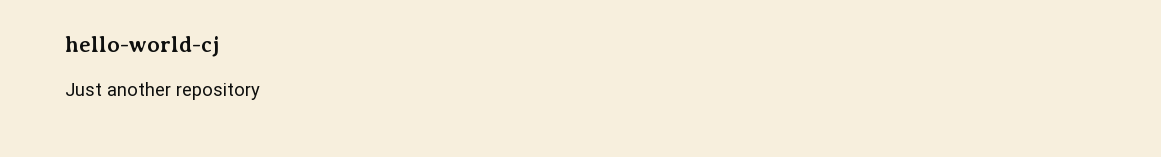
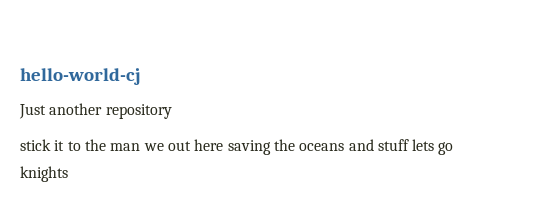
+ stick it to the man we out here saving the oceans and stuff lets go knights

